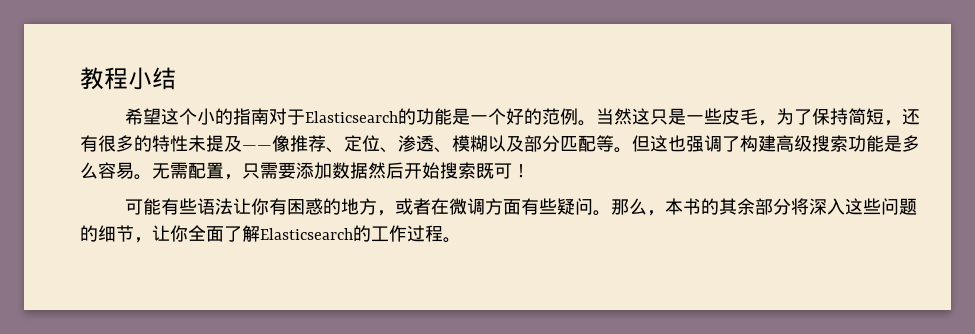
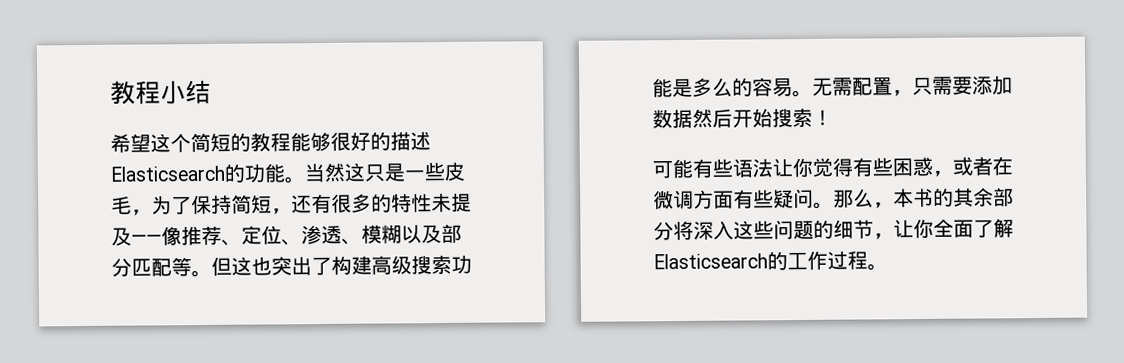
- 希望这个小的指南对于Elasticsearch的功能是一个好的范例。
+ 希望这个简短的教程能够很好的描述Elasticsearch的功能。
- 但这也强调了构建高级搜索功能是多么容易。
+ 但这也突出了构建高级搜索功能是多么的容易。
- 无需配置，只需要添加数据然后开始搜索既可！
+ 无需配置，只需要添加数据然后开始搜索！
- 可能有些语法让你有困惑的地方，或者在微调方面有些疑问。
+ 可能有些语法让你觉得有些困惑，或者在微调方面有些疑问。

